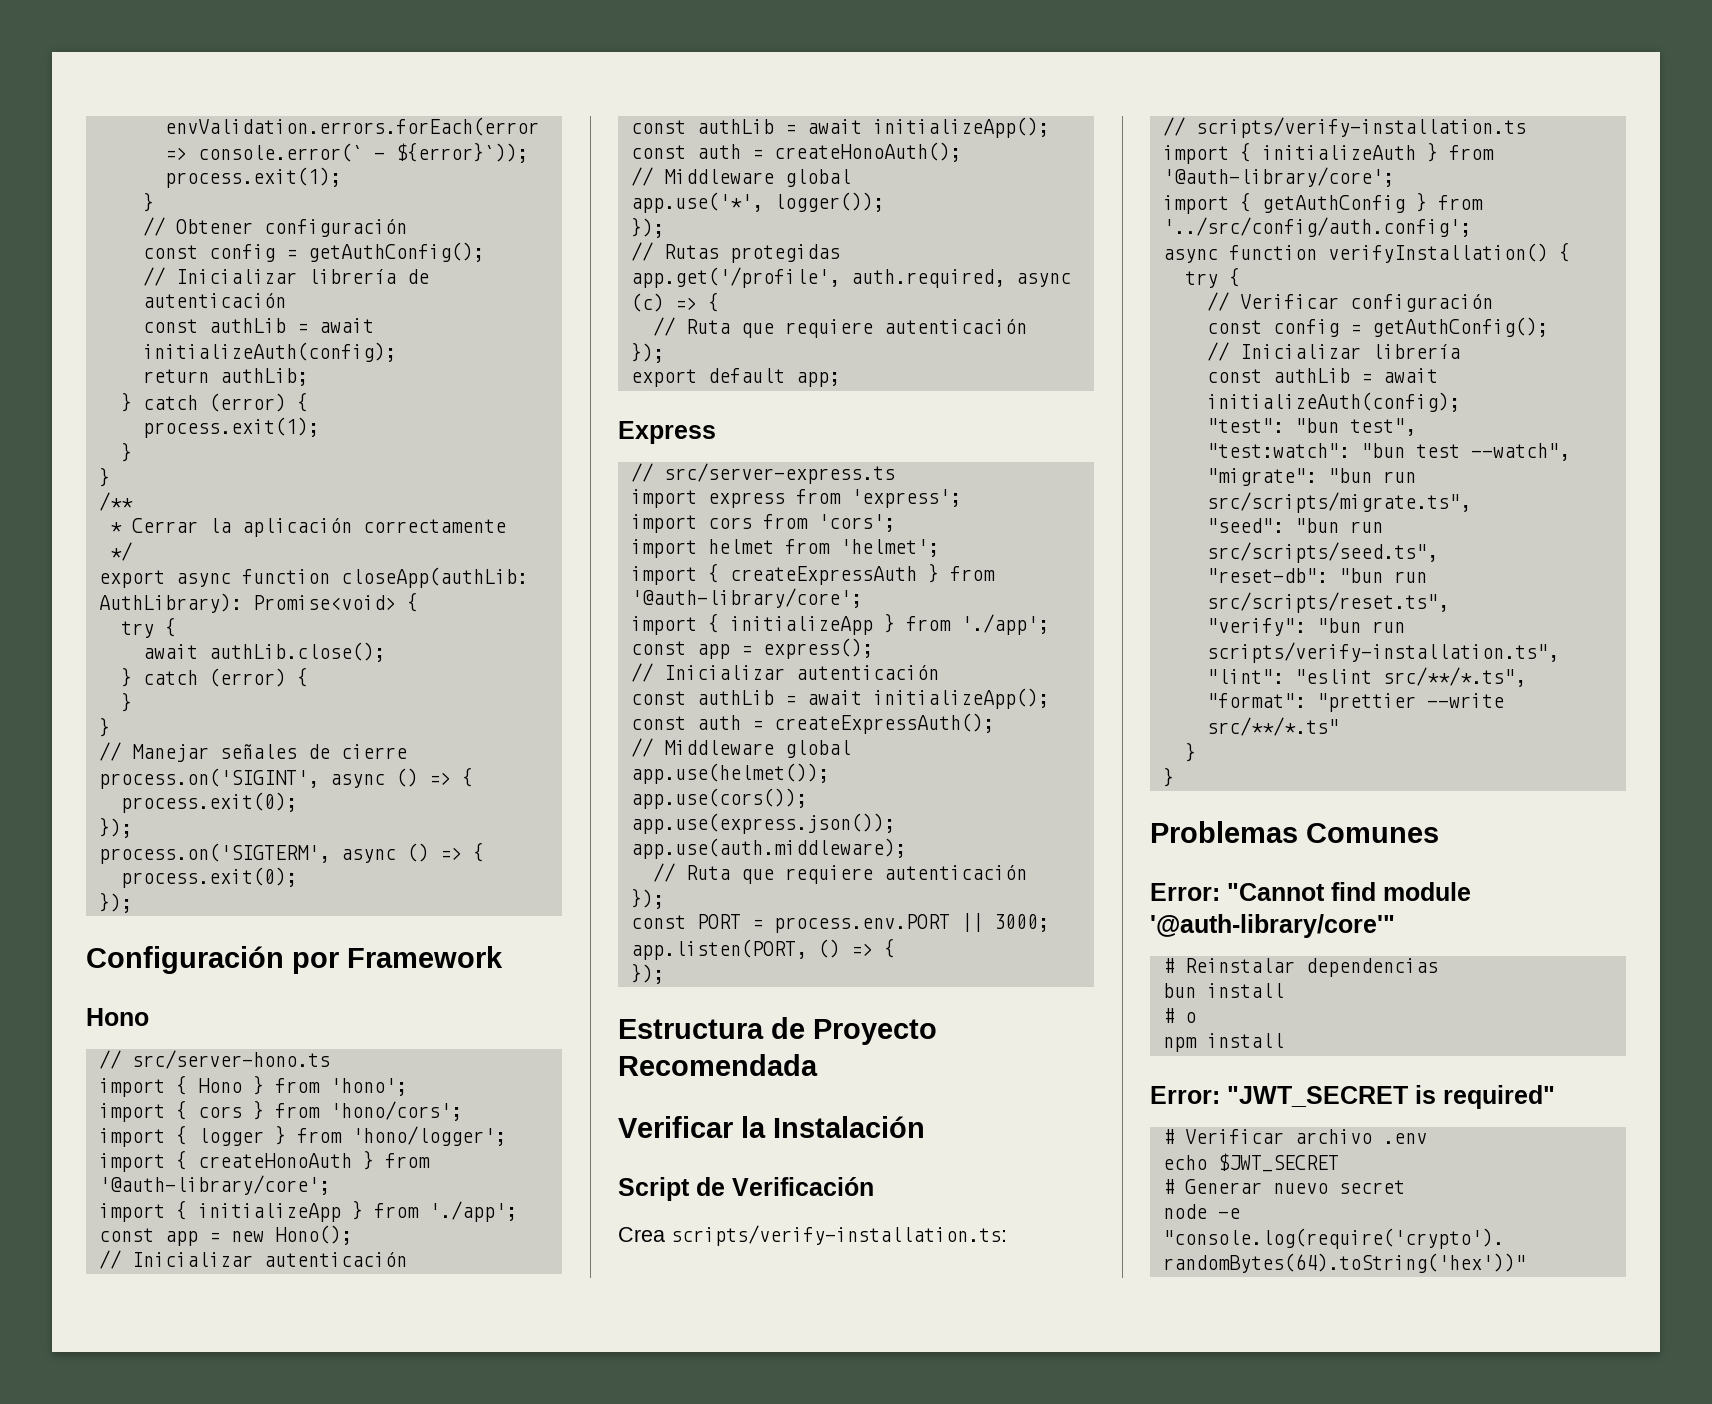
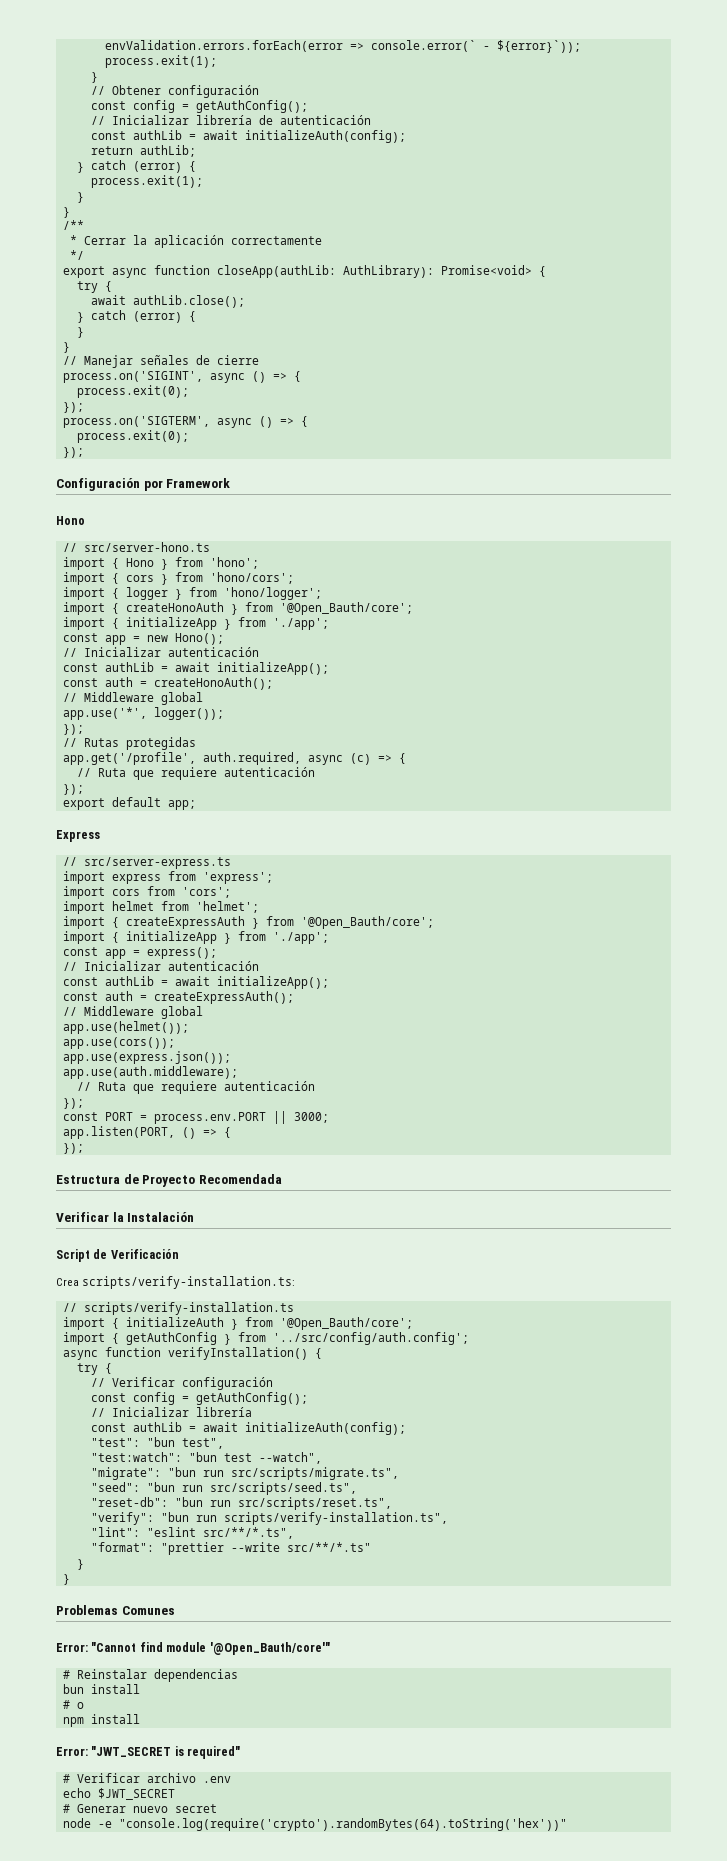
- import { createHonoAuth } from '@auth-library/core';
+ import { createHonoAuth } from '@Open_Bauth/core';
- import { createExpressAuth } from '@auth-library/core';
+ import { createExpressAuth } from '@Open_Bauth/core';
- import { initializeAuth } from '@auth-library/core';
+ import { initializeAuth } from '@Open_Bauth/core';
- Error: "Cannot find module '@auth-library/core'"
+ Error: "Cannot find module '@Open_Bauth/core'"

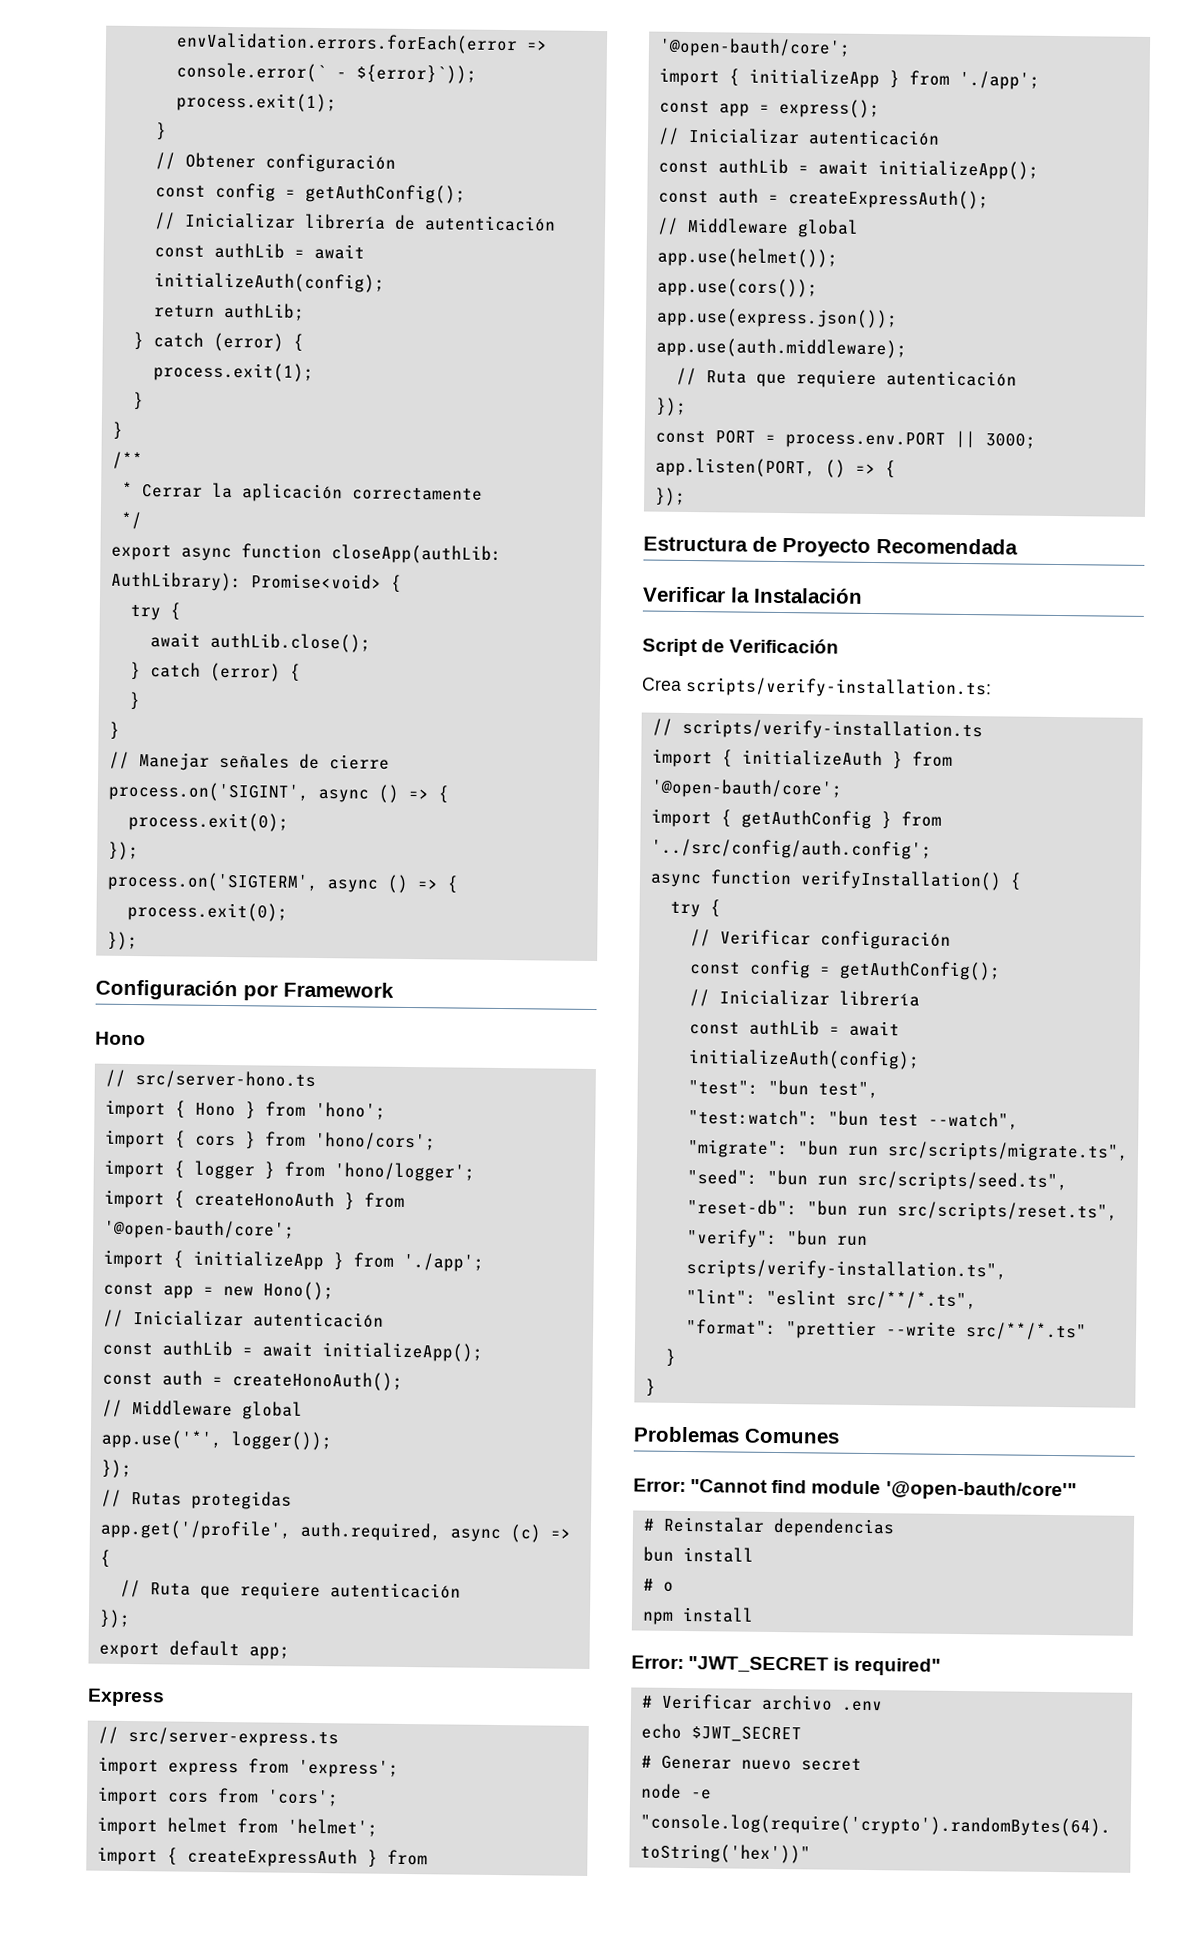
- import { createHonoAuth } from '@Open_Bauth/core';
+ import { createHonoAuth } from '@open-bauth/core';
- import { createExpressAuth } from '@Open_Bauth/core';
+ import { createExpressAuth } from '@open-bauth/core';
- import { initializeAuth } from '@Open_Bauth/core';
+ import { initializeAuth } from '@open-bauth/core';
- Error: "Cannot find module '@Open_Bauth/core'"
+ Error: "Cannot find module '@open-bauth/core'"

